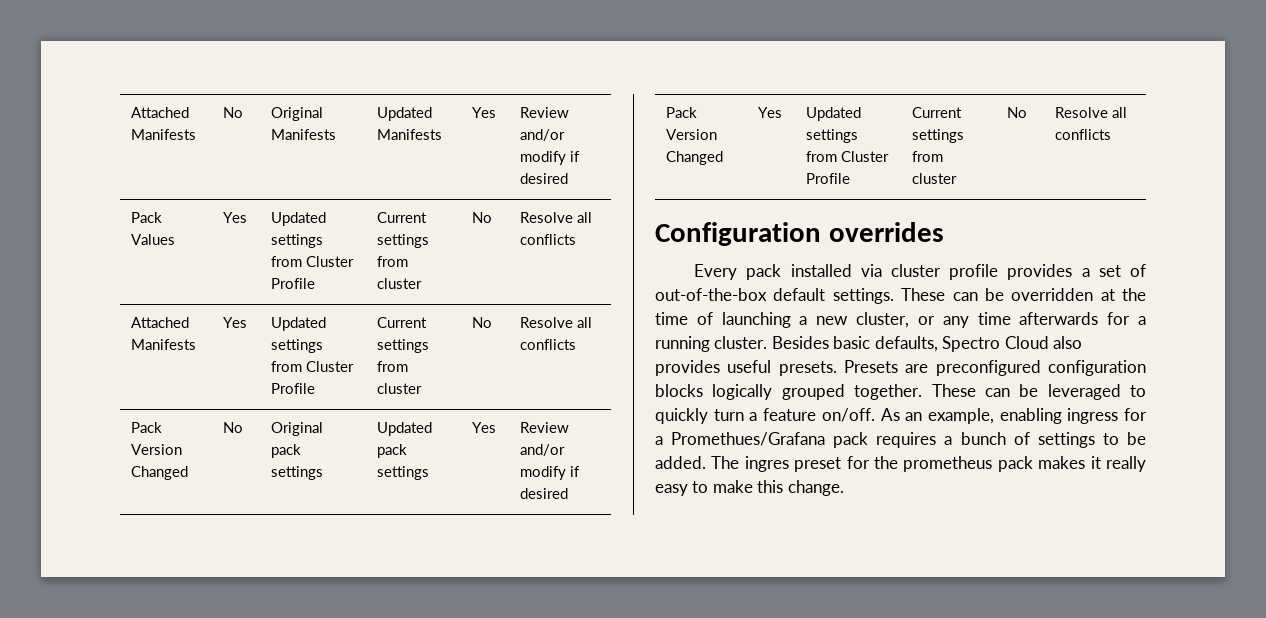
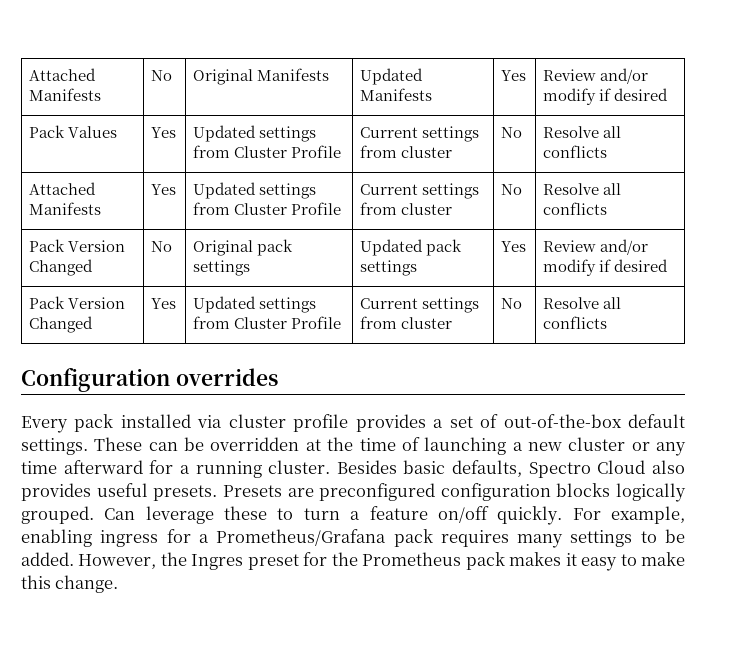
- These can be overridden at the time of launching a new cluster, or any time afterwards for a running cluster.
+ These can be overridden at the time of launching a new cluster or any time afterward for a running cluster.
- Presets are preconfigured configuration blocks logically grouped together. These can be leveraged to quickly turn a feature on/off. As an example, enabling ingress for a Promethues/Grafana pack requires a bunch of settings to be added.
+ Presets are preconfigured configuration blocks logically grouped. Can leverage these to turn a feature on/off quickly. For example, enabling ingress for a Prometheus/Grafana pack requires many settings to be added.
- The ingres preset for the prometheus pack makes it really easy to make this change.
+ However, the Ingres preset for the Prometheus pack makes it easy to make this change.

